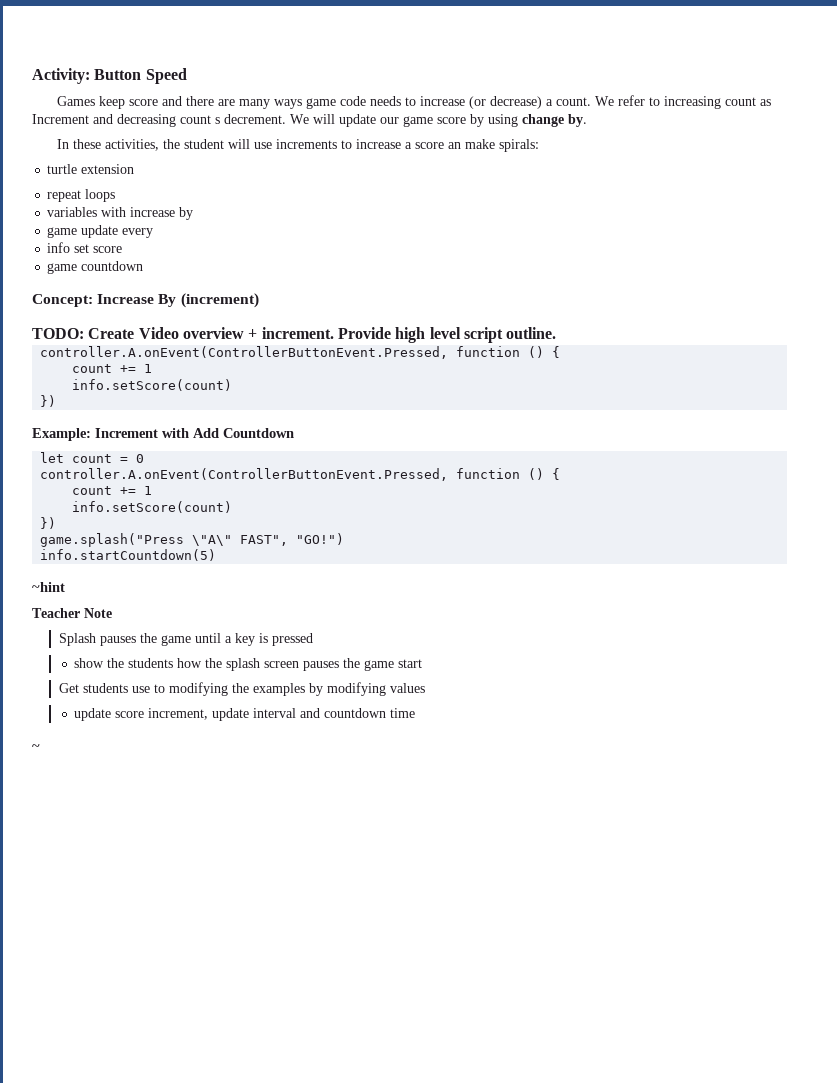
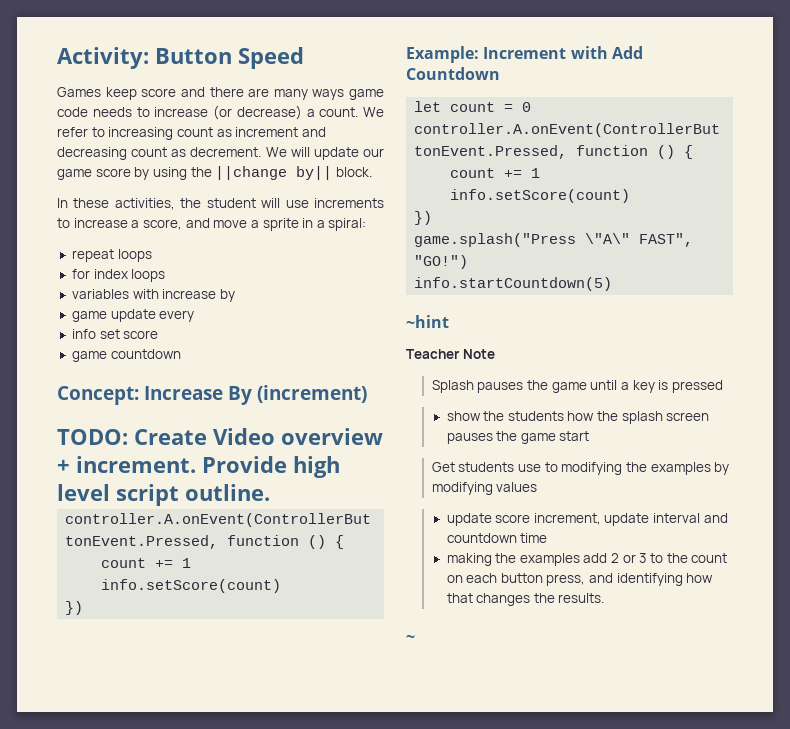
- We refer to increasing count as Increment and decreasing count s decrement.
+ We refer to increasing count as increment and decreasing count as decrement.
- We will update our game score by using change by.
+ We will update our game score by using the ||change by|| block.
- In these activities, the student will use increments to increase a score an make spirals:
- turtle extension
+ In these activities, the student will use increments to increase a score, and move a sprite in a spiral:
+ for index loops
+ making the examples add 2 or 3 to the count on each button press, and identifying how that changes the results.

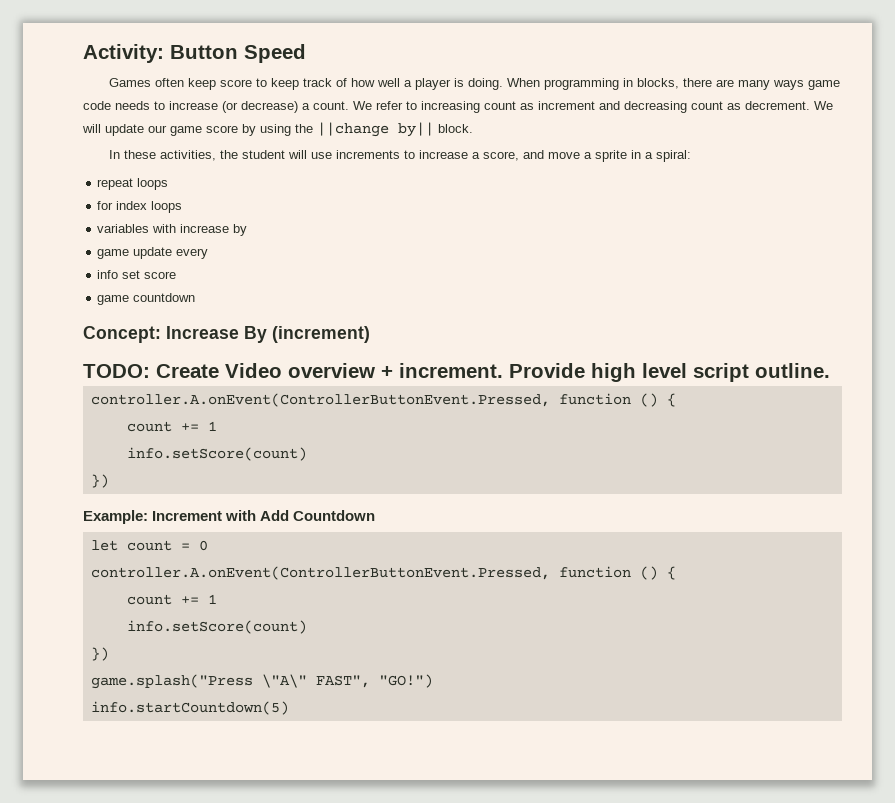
- Games keep score and there are many ways game code needs to increase (or decrease) a count.
+ Games often keep score to keep track of how well a player is doing. When programming in blocks, there are many ways game code needs to increase (or decrease) a count.
- ~hint
- Teacher Note
- Splash pauses the game until a key is pressed
- show the students how the splash screen pauses the game start
- Get students use to modifying the examples by modifying values
- update score increment, update interval and countdown time
- making the examples add 2 or 3 to the count on each button press, and identifying how that changes the results.
- ~

